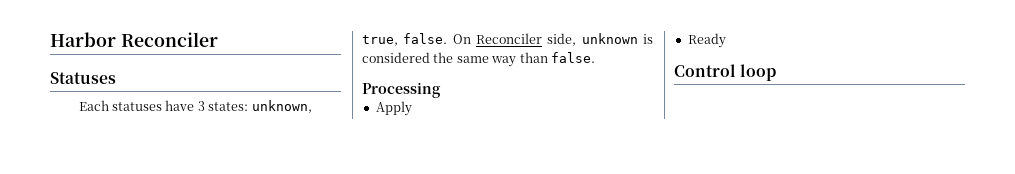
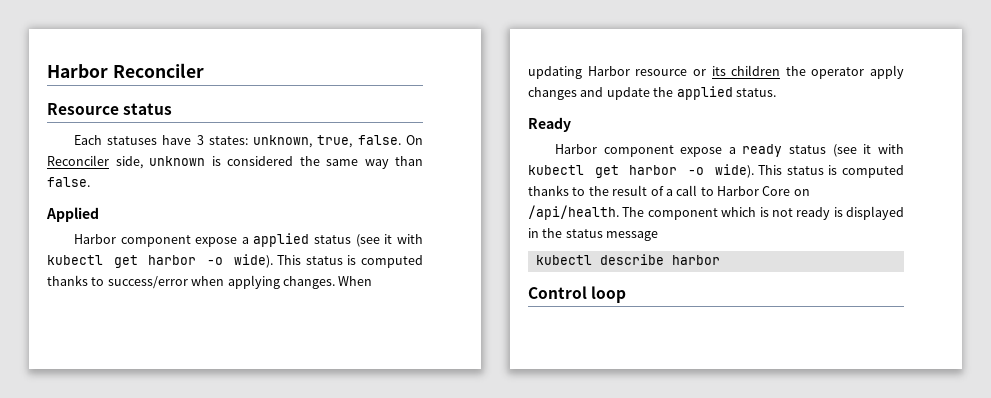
- Statuses
+ Resource status
- Processing
- Apply
+ Applied
+ Harbor component expose a applied status (see it with kubectl get harbor -o wide). This status is computed thanks to success/error when applying changes. When updating Harbor resource or its children the operator apply changes and update the applied status.
  Ready
+ Harbor component expose a ready status (see it with kubectl get harbor -o wide). This status is computed thanks to the result of a call to Harbor Core on /api/health. The component which is not ready is displayed in the status message
+ kubectl describe harbor

